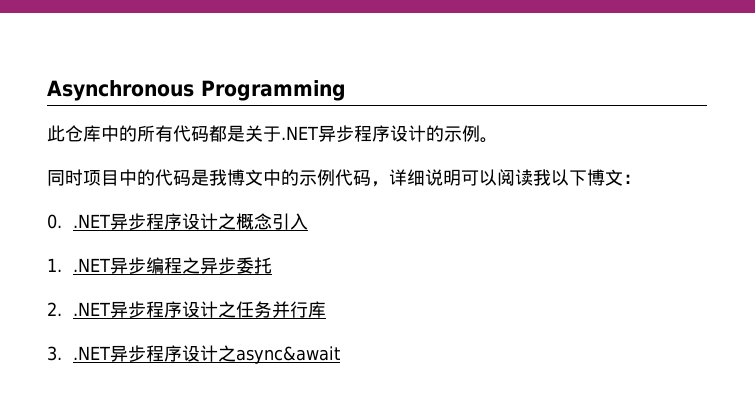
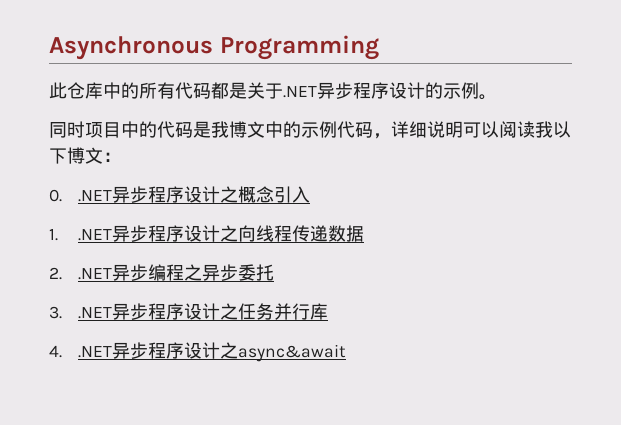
- 1. .NET异步编程之异步委托
+ 1. .NET异步程序设计之向线程传递数据
+ 2. .NET异步编程之异步委托
- 2. .NET异步程序设计之任务并行库
+ 3. .NET异步程序设计之任务并行库
- 3. .NET异步程序设计之async&await
+ 4. .NET异步程序设计之async&await

